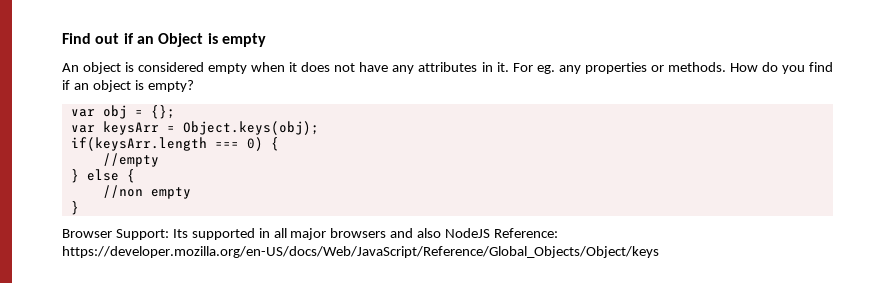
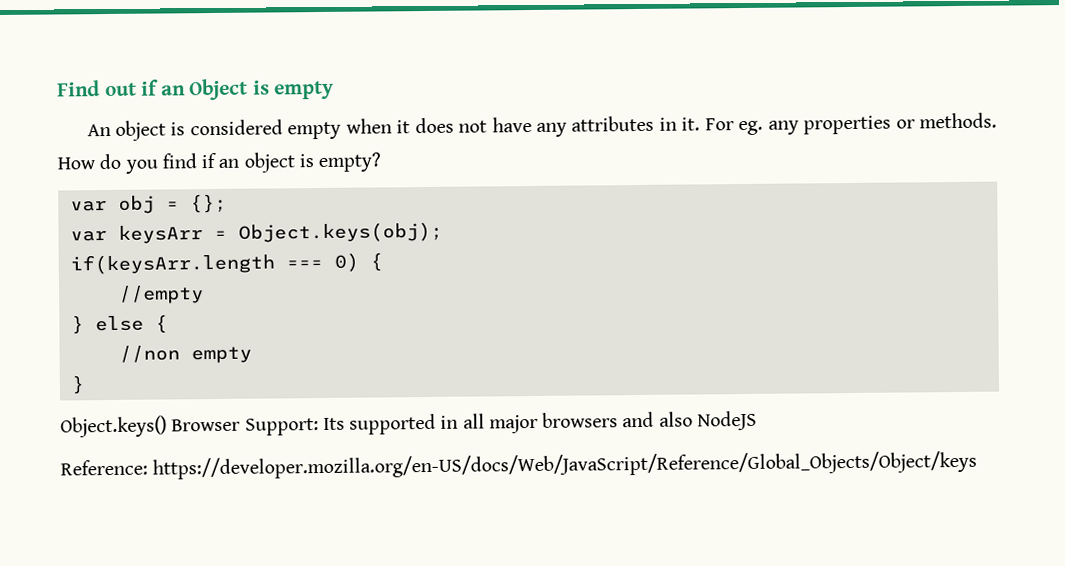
- Browser Support: Its supported in all major browsers and also NodeJS Reference: https://developer.mozilla.org/en-US/docs/Web/JavaScript/Reference/Global_Objects/Object/keys
+ Object.keys() Browser Support: Its supported in all major browsers and also NodeJS
+ Reference: https://developer.mozilla.org/en-US/docs/Web/JavaScript/Reference/Global_Objects/Object/keys

